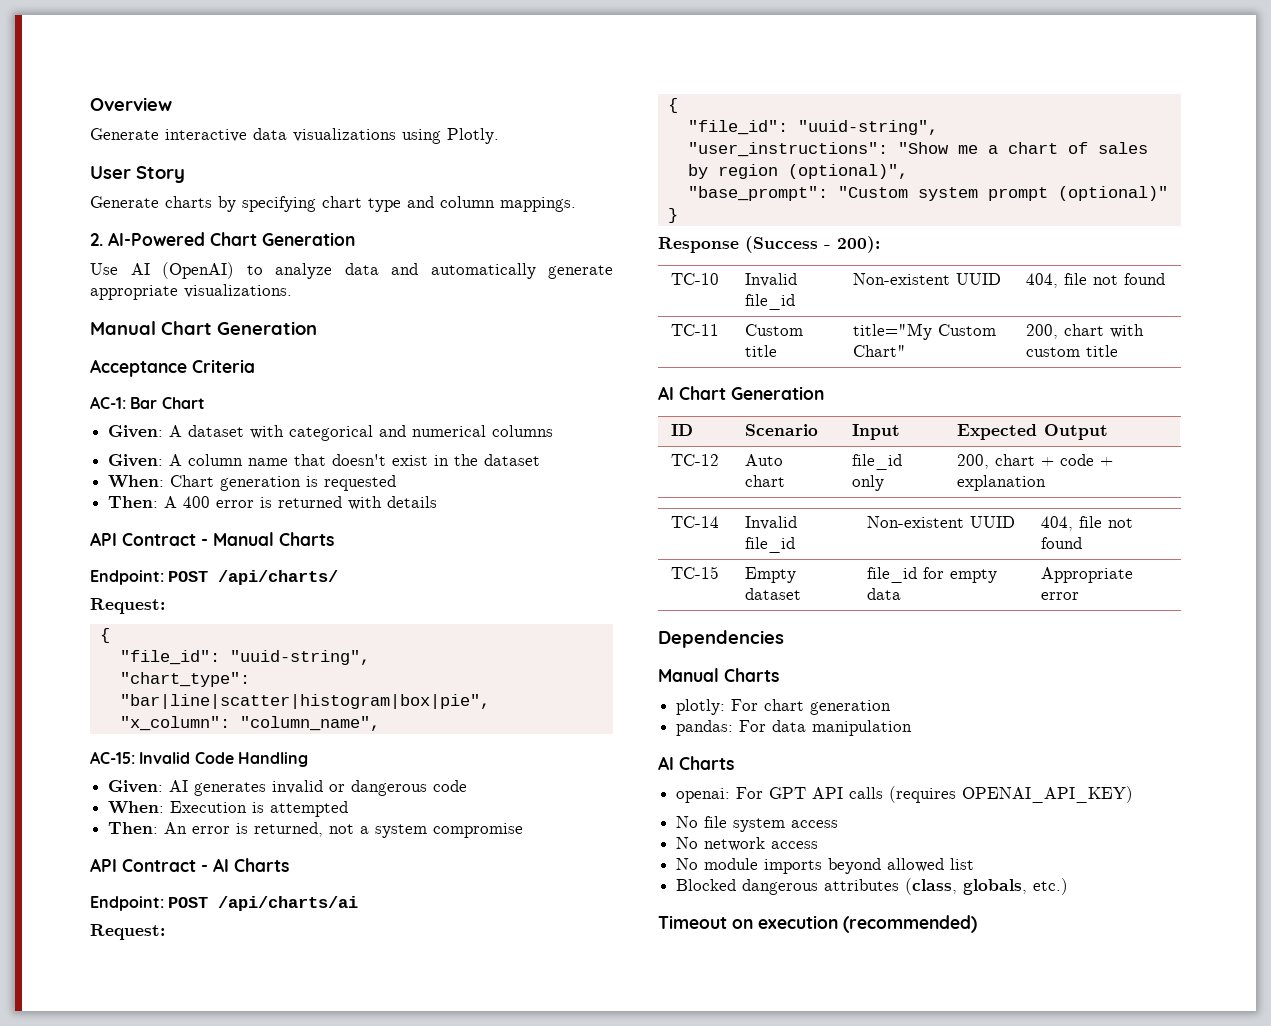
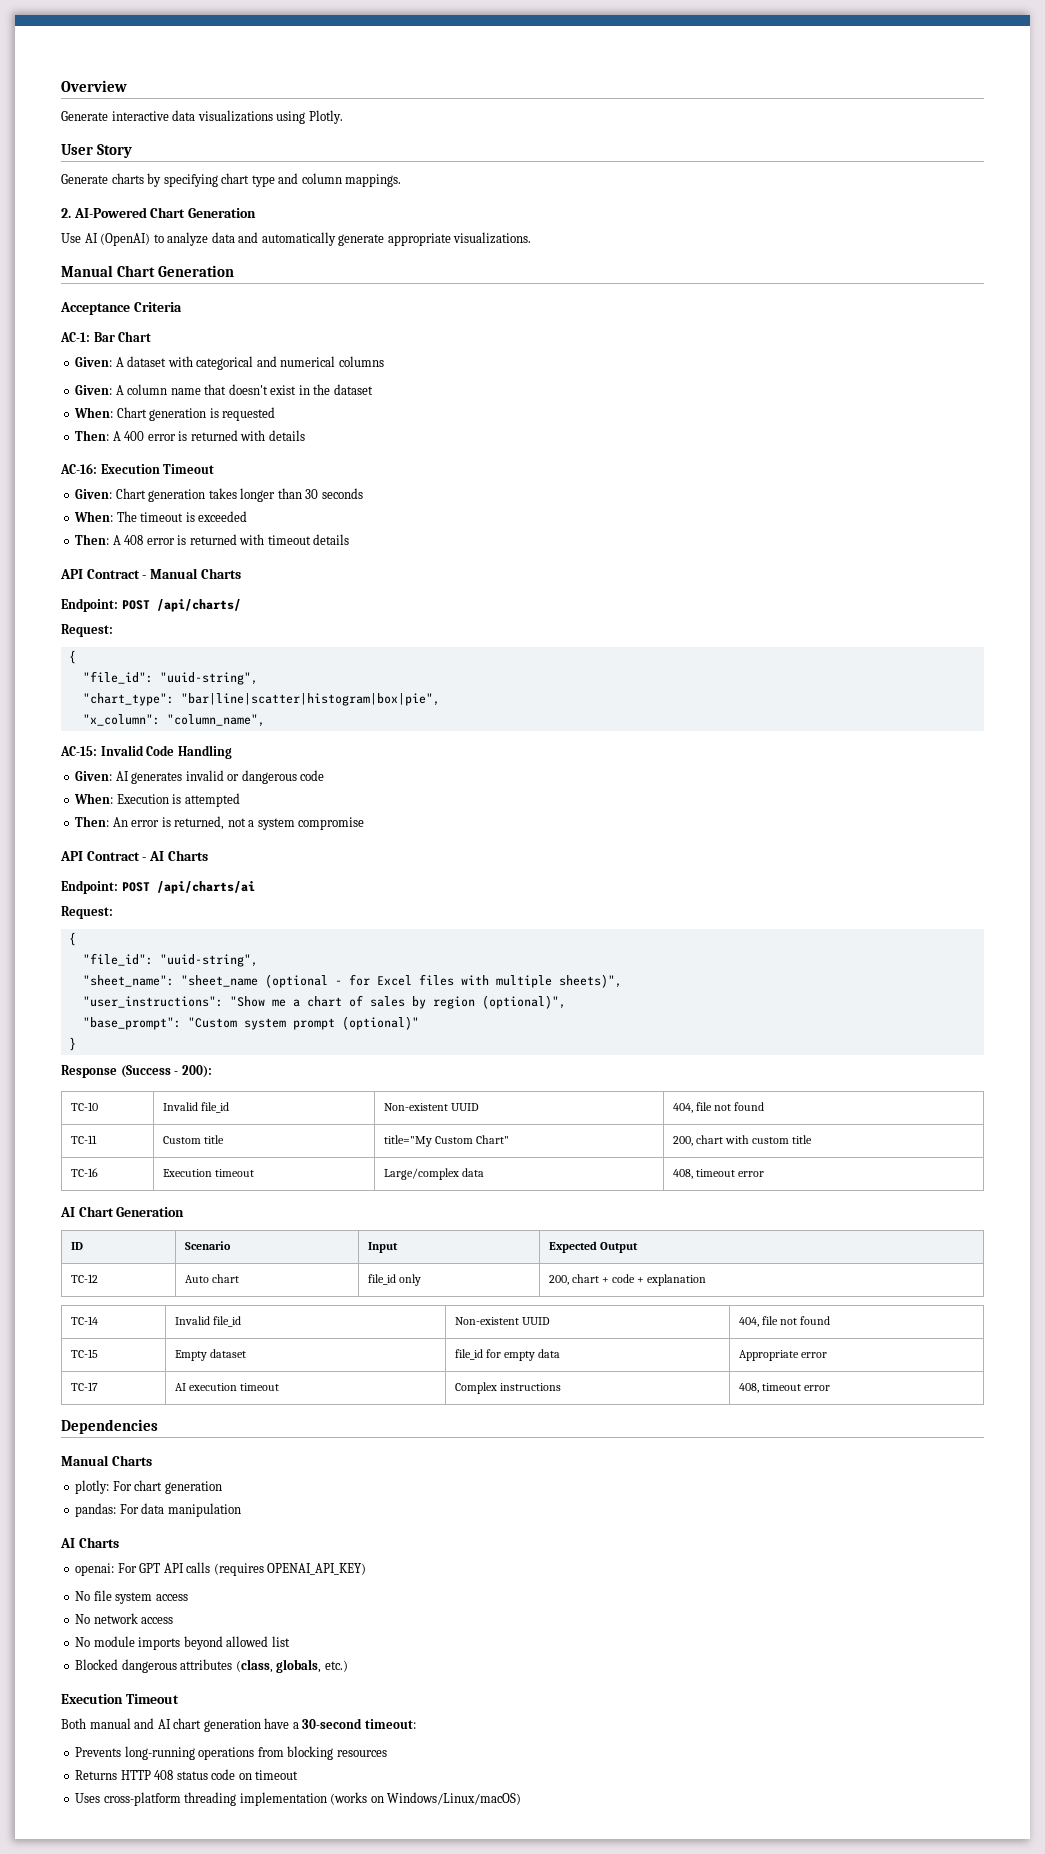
+ AC-16: Execution Timeout
+ Given: Chart generation takes longer than 30 seconds
+ When: The timeout is exceeded
+ Then: A 408 error is returned with timeout details
+ "sheet_name": "sheet_name (optional - for Excel files with multiple sheets)",
+ TC-16 | Execution timeout | Large/complex data | 408, timeout error
+ TC-17 | AI execution timeout | Complex instructions | 408, timeout error
  Blocked dangerous attributes (class, globals, etc.)
- Timeout on execution (recommended)
+ Execution Timeout
+ Both manual and AI chart generation have a 30-second timeout:
+ Prevents long-running operations from blocking resources
+ Returns HTTP 408 status code on timeout
+ Uses cross-platform threading implementation (works on Windows/Linux/macOS)

